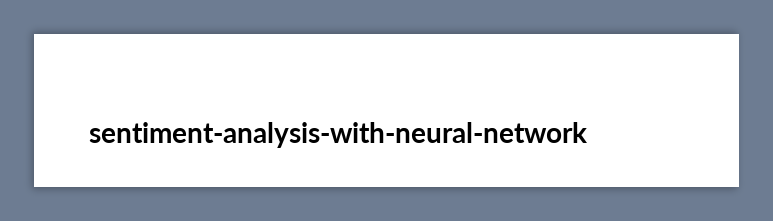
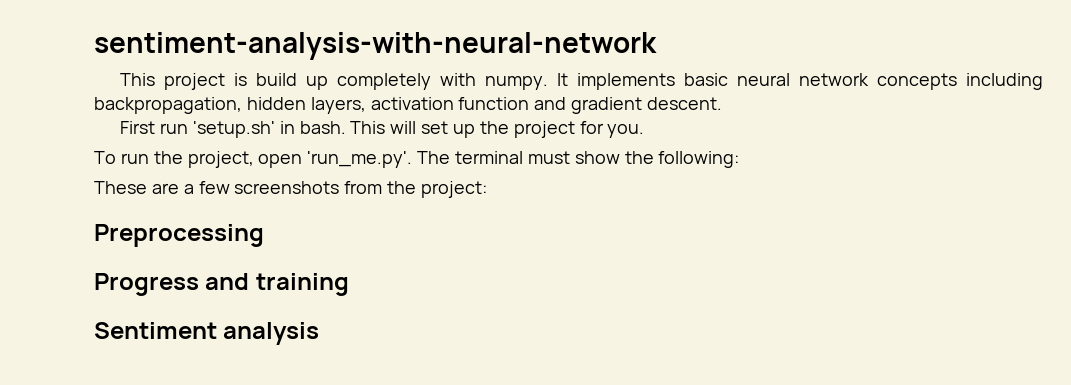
+ This project is build up completely with numpy. It implements basic neural network concepts including backpropagation, hidden layers, activation function and gradient descent.
+ First run 'setup.sh' in bash. This will set up the project for you.
+ To run the project, open 'run_me.py'. The terminal must show the following:
+ These are a few screenshots from the project:
+ Preprocessing
+ Progress and training
+ Sentiment analysis

